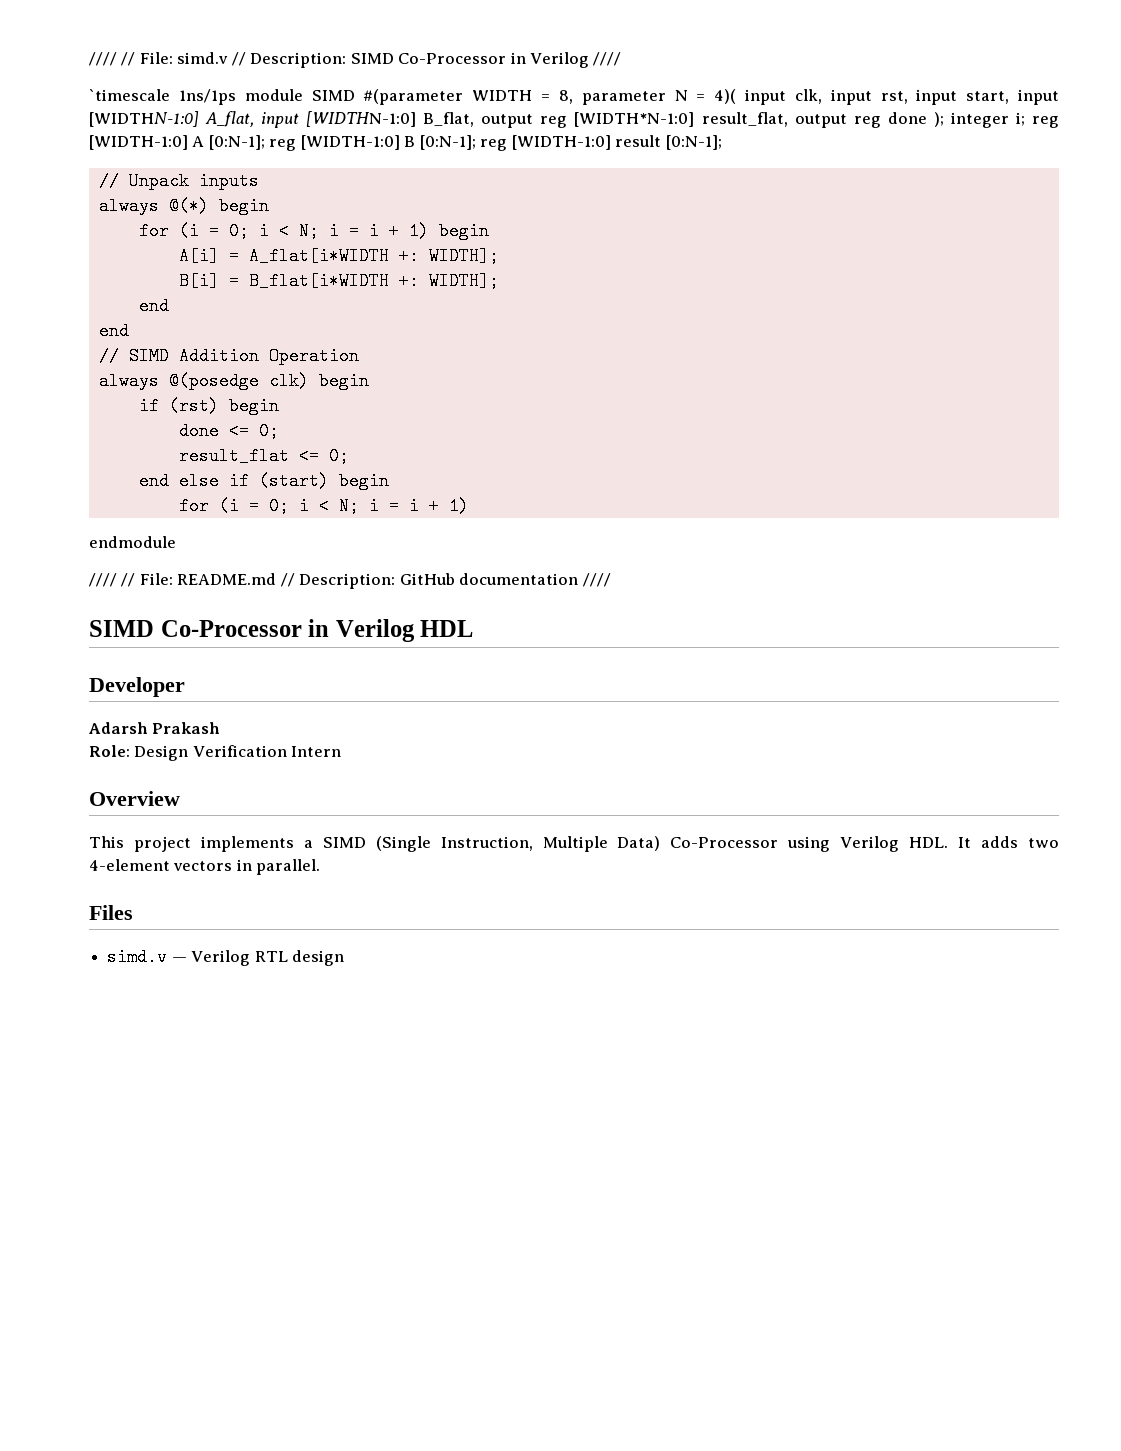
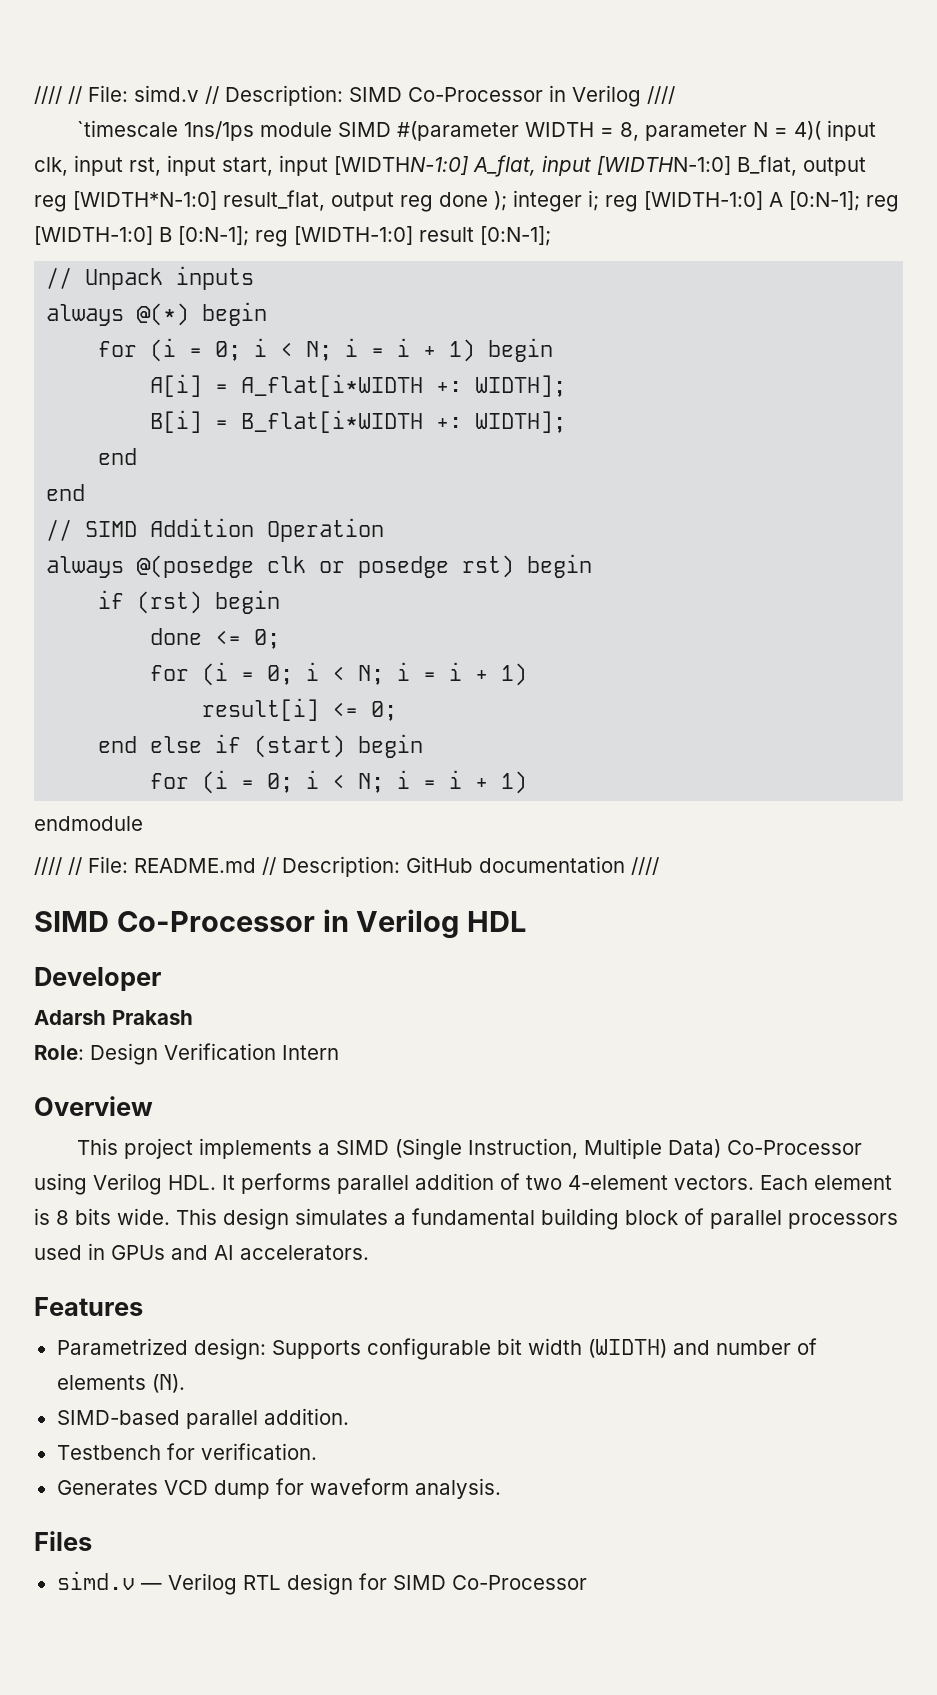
- always @(posedge clk) begin
+ always @(posedge clk or posedge rst) begin
  done <= 0;
- result_flat <= 0;
+ for (i = 0; i < N; i = i + 1)
+ result[i] <= 0;
- This project implements a SIMD (Single Instruction, Multiple Data) Co-Processor using Verilog HDL. It adds two 4-element vectors in parallel.
+ This project implements a SIMD (Single Instruction, Multiple Data) Co-Processor using Verilog HDL. It performs parallel addition of two 4-element vectors. Each element is 8 bits wide. This design simulates a fundamental building block of parallel processors used in GPUs and AI accelerators.
+ Features
+ Parametrized design: Supports configurable bit width (WIDTH) and number of elements (N).
+ SIMD-based parallel addition.
+ Testbench for verification.
+ Generates VCD dump for waveform analysis.
- simd.v — Verilog RTL design
+ simd.v — Verilog RTL design for SIMD Co-Processor

